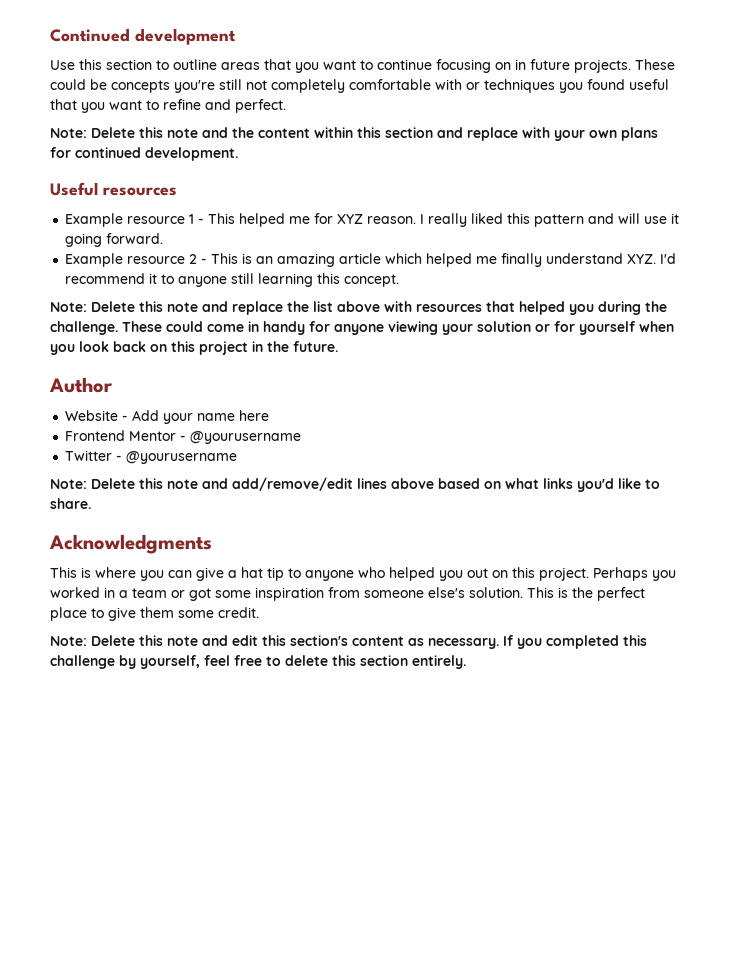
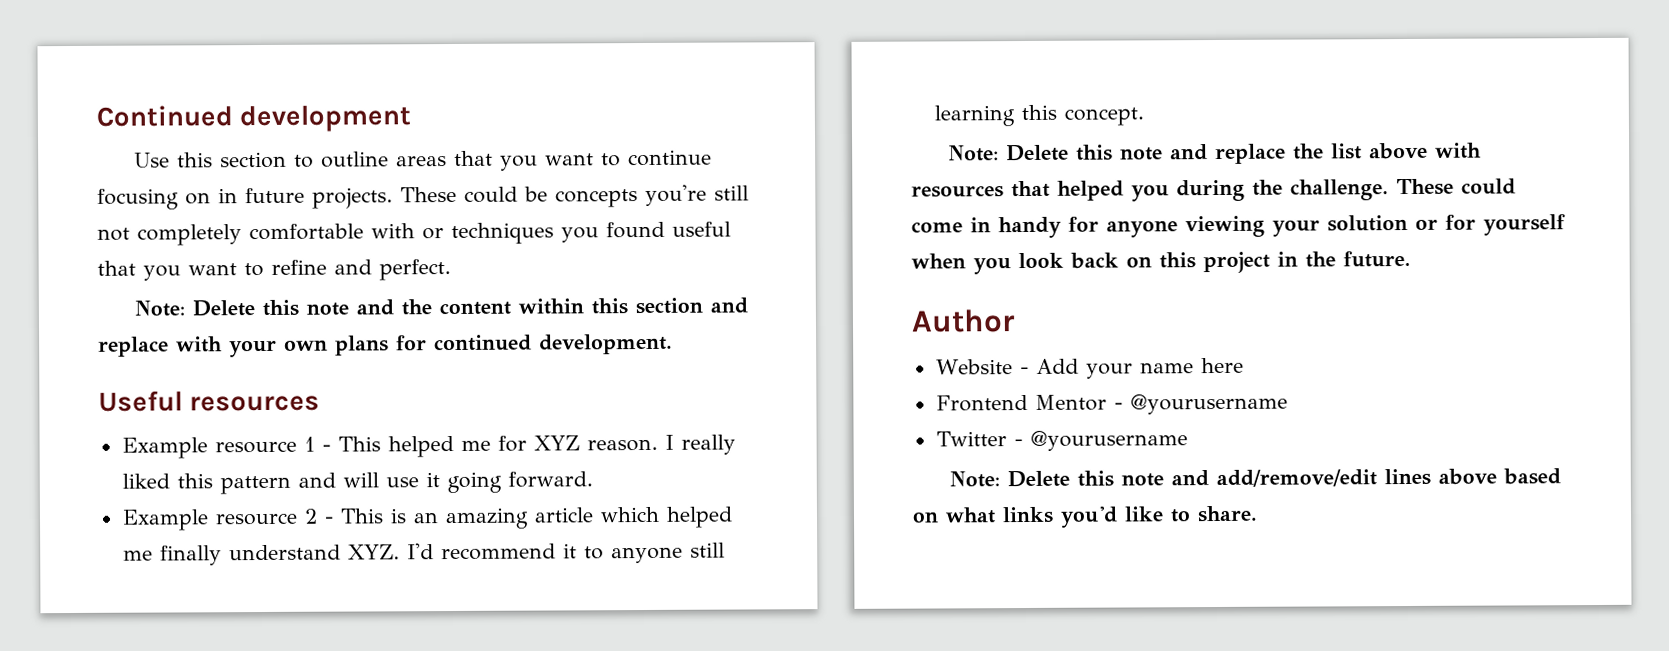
- Acknowledgments
- This is where you can give a hat tip to anyone who helped you out on this project. Perhaps you worked in a team or got some inspiration from someone else's solution. This is the perfect place to give them some credit.
- Note: Delete this note and edit this section's content as necessary. If you completed this challenge by yourself, feel free to delete this section entirely.

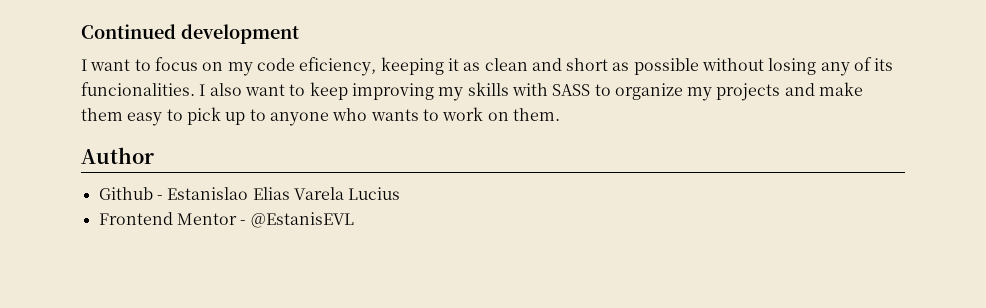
- Use this section to outline areas that you want to continue focusing on in future projects. These could be concepts you're still not completely comfortable with or techniques you found useful that you want to refine and perfect.
- Note: Delete this note and the content within this section and replace with your own plans for continued development.
- Useful resources
- Example resource 1 - This helped me for XYZ reason. I really liked this pattern and will use it going forward.
- Example resource 2 - This is an amazing article which helped me finally understand XYZ. I'd recommend it to anyone still learning this concept.
- Note: Delete this note and replace the list above with resources that helped you during the challenge. These could come in handy for anyone viewing your solution or for yourself when you look back on this project in the future.
+ I want to focus on my code eficiency, keeping it as clean and short as possible without losing any of its funcionalities. I also want to keep improving my skills with SASS to organize my projects and make them easy to pick up to anyone who wants to work on them.
  Author
- Website - Add your name here
- Frontend Mentor - @yourusername
- Twitter - @yourusername
- Note: Delete this note and add/remove/edit lines above based on what links you'd like to share.
+ Github - Estanislao Elias Varela Lucius
+ Frontend Mentor - @EstanisEVL

